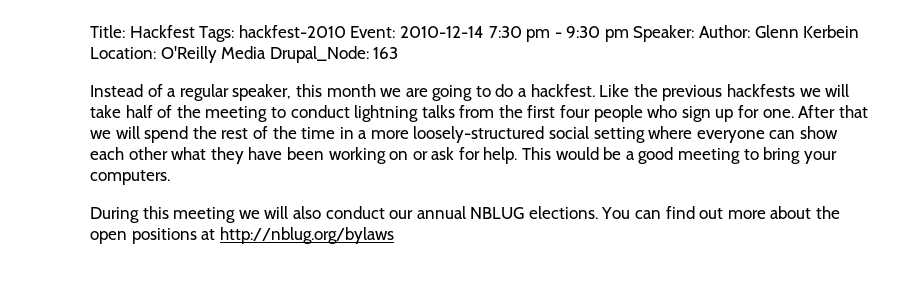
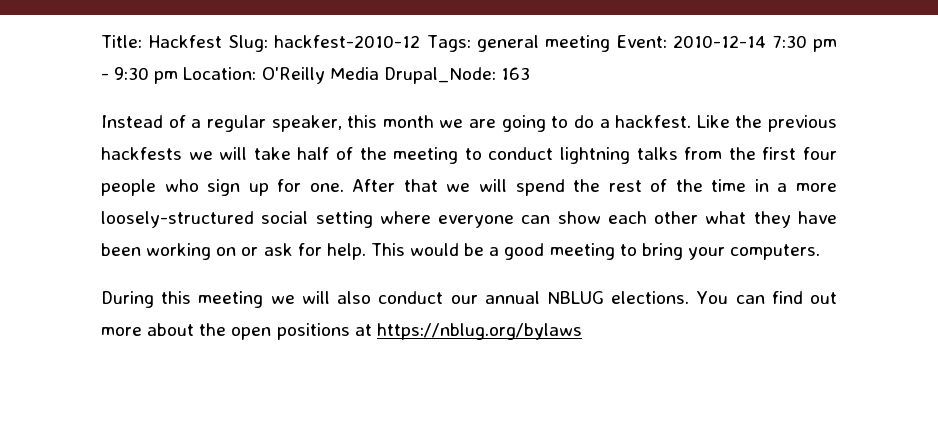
- Title: Hackfest Tags: hackfest-2010 Event: 2010-12-14 7:30 pm - 9:30 pm Speaker: Author: Glenn Kerbein Location: O'Reilly Media Drupal_Node: 163
+ Title: Hackfest Slug: hackfest-2010-12 Tags: general meeting Event: 2010-12-14 7:30 pm - 9:30 pm Location: O'Reilly Media Drupal_Node: 163
- You can find out more about the open positions at http://nblug.org/bylaws
+ You can find out more about the open positions at https://nblug.org/bylaws

